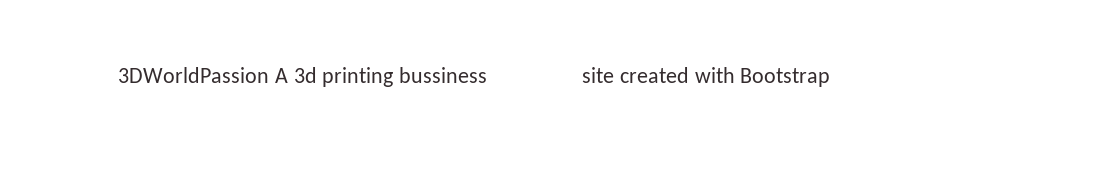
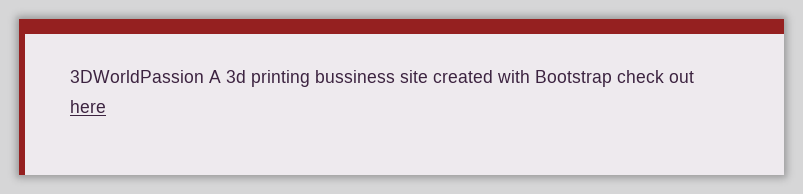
- 3DWorldPassion A 3d printing bussiness site created with Bootstrap
+ 3DWorldPassion A 3d printing bussiness site created with Bootstrap check out here

